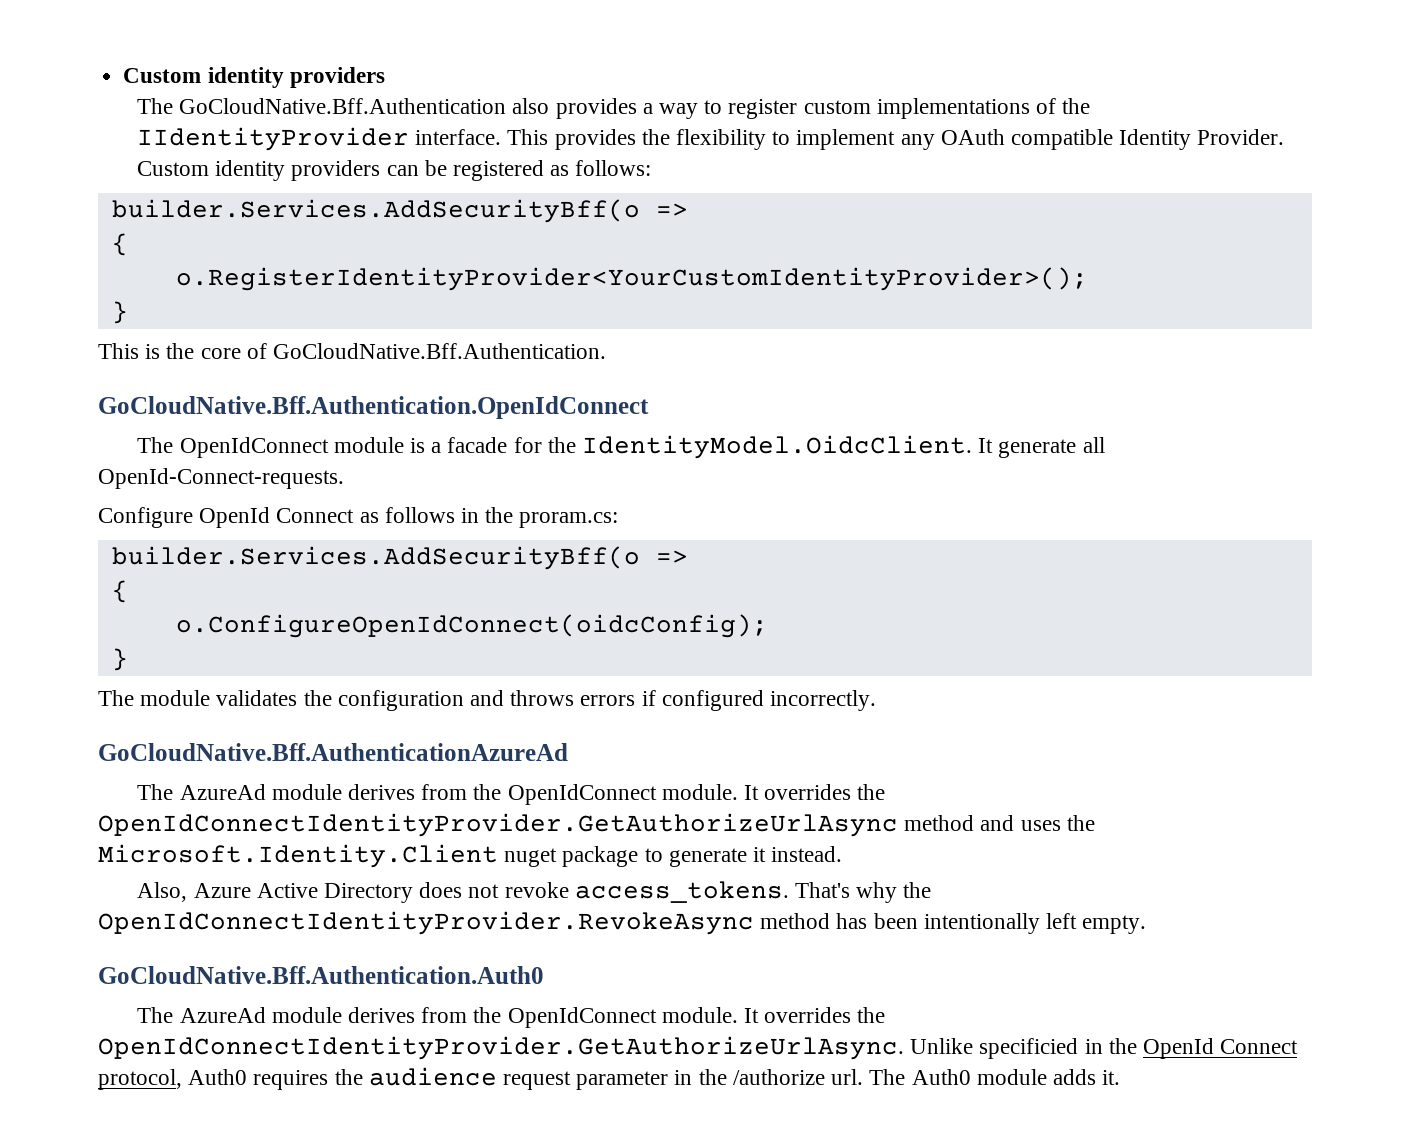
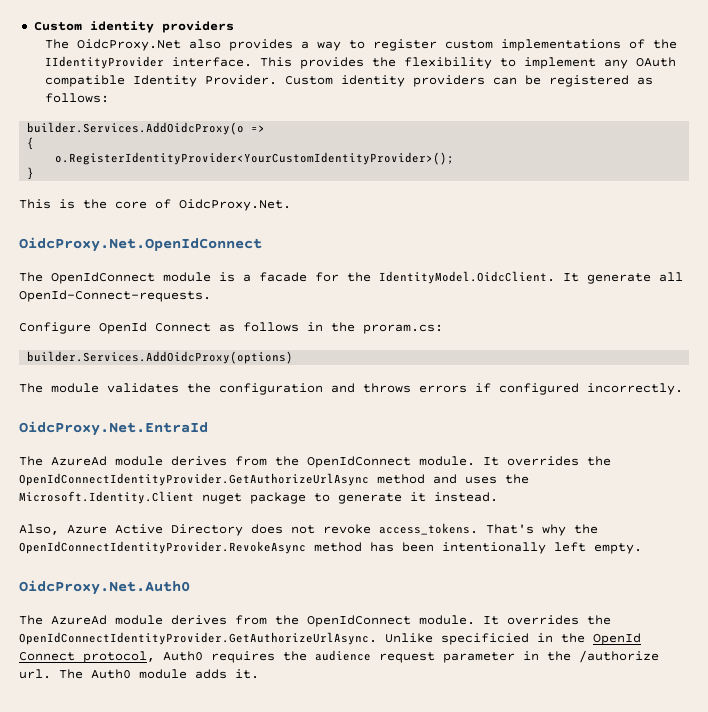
- The GoCloudNative.Bff.Authentication also provides a way to register custom implementations of the IIdentityProvider interface.
+ The OidcProxy.Net also provides a way to register custom implementations of the IIdentityProvider interface.
  Custom identity providers can be registered as follows:
- builder.Services.AddSecurityBff(o =>
+ builder.Services.AddOidcProxy(o =>
- This is the core of GoCloudNative.Bff.Authentication.
- GoCloudNative.Bff.Authentication.OpenIdConnect
+ This is the core of OidcProxy.Net.
+ OidcProxy.Net.OpenIdConnect
  Configure OpenId Connect as follows in the proram.cs:
- builder.Services.AddSecurityBff(o =>
- {
- o.ConfigureOpenIdConnect(oidcConfig);
- }
+ builder.Services.AddOidcProxy(options)
- GoCloudNative.Bff.AuthenticationAzureAd
+ OidcProxy.Net.EntraId
- GoCloudNative.Bff.Authentication.Auth0
+ OidcProxy.Net.Auth0

